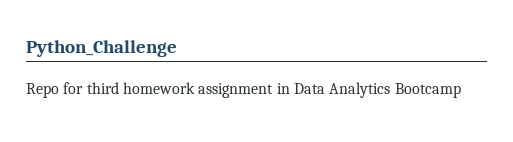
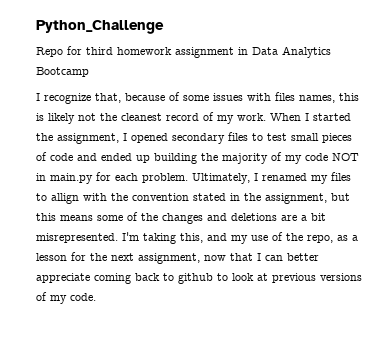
+ I recognize that, because of some issues with files names, this is likely not the cleanest record of my work. When I started the assignment, I opened secondary files to test small pieces of code and ended up building the majority of my code NOT in main.py for each problem. Ultimately, I renamed my files to allign with the convention stated in the assignment, but this means some of the changes and deletions are a bit misrepresented. I'm taking this, and my use of the repo, as a lesson for the next assignment, now that I can better appreciate coming back to github to look at previous versions of my code.

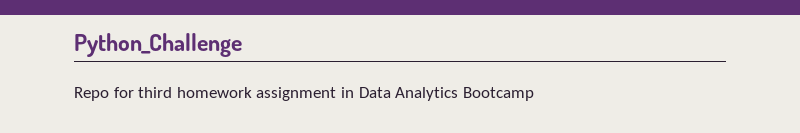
- I recognize that, because of some issues with files names, this is likely not the cleanest record of my work. When I started the assignment, I opened secondary files to test small pieces of code and ended up building the majority of my code NOT in main.py for each problem. Ultimately, I renamed my files to allign with the convention stated in the assignment, but this means some of the changes and deletions are a bit misrepresented. I'm taking this, and my use of the repo, as a lesson for the next assignment, now that I can better appreciate coming back to github to look at previous versions of my code.

